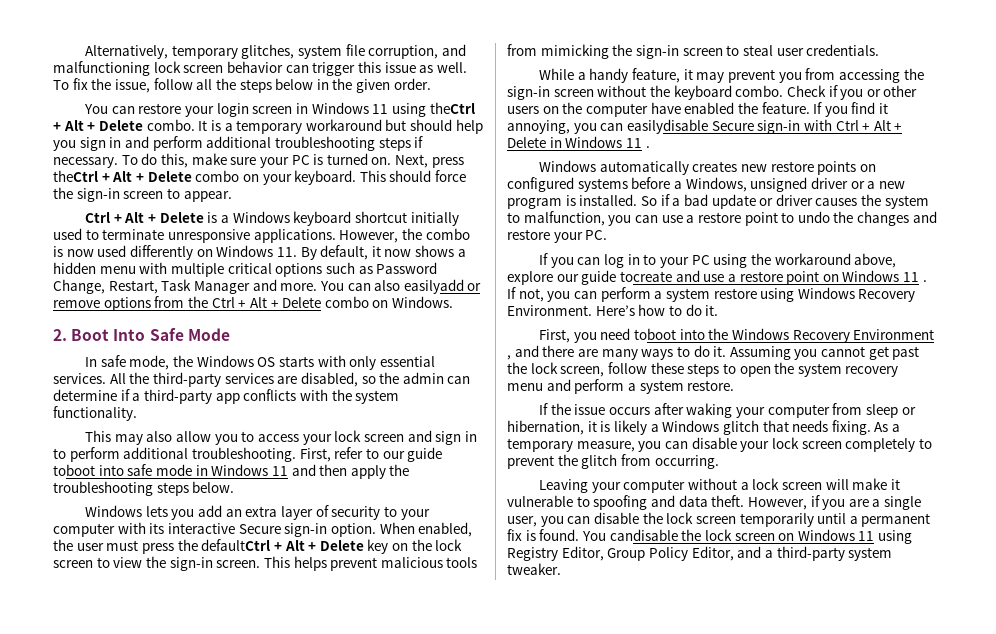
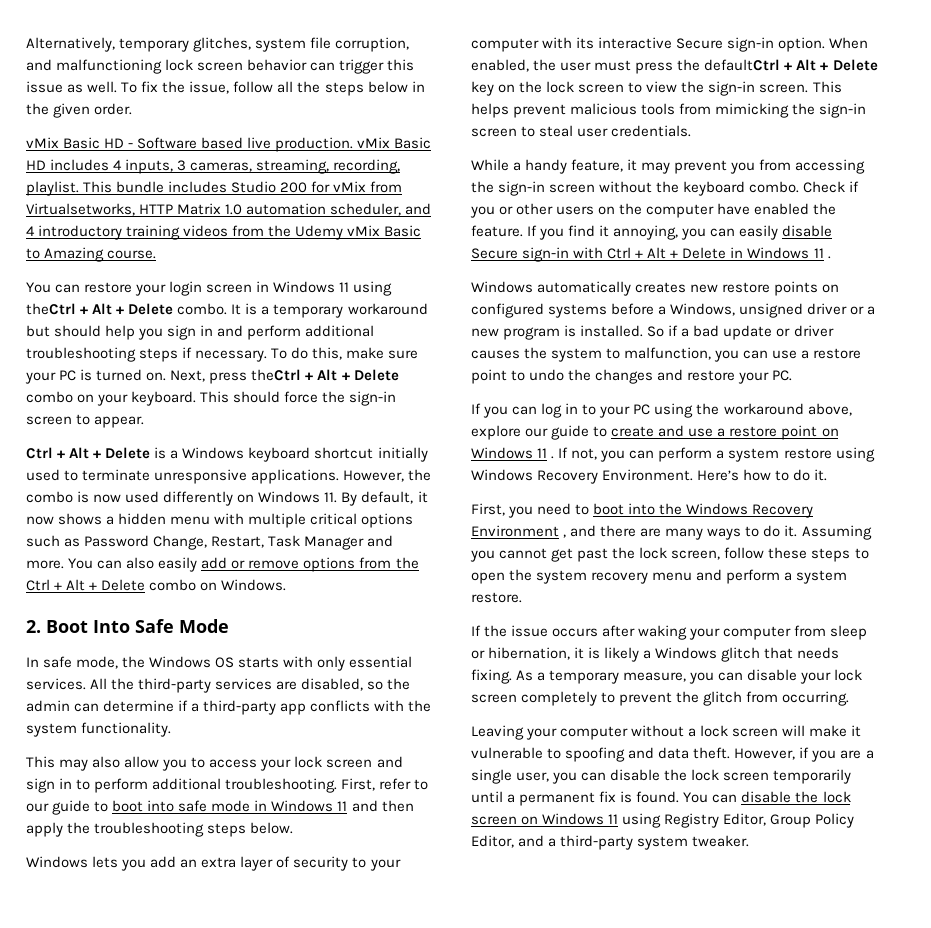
+ vMix Basic HD - Software based live production. vMix Basic HD includes 4 inputs, 3 cameras, streaming, recording, playlist. This bundle includes Studio 200 for vMix from Virtualsetworks, HTTP Matrix 1.0 automation scheduler, and 4 introductory training videos from the Udemy vMix Basic to Amazing course.
- You can also easilyadd or remove options from the Ctrl + Alt + Delete combo on Windows.
+ You can also easily add or remove options from the Ctrl + Alt + Delete combo on Windows.
- First, refer to our guide toboot into safe mode in Windows 11 and then apply the troubleshooting steps below.
+ First, refer to our guide to boot into safe mode in Windows 11 and then apply the troubleshooting steps below.
- If you find it annoying, you can easilydisable Secure sign-in with Ctrl + Alt + Delete in Windows 11 .
+ If you find it annoying, you can easily disable Secure sign-in with Ctrl + Alt + Delete in Windows 11 .
- If you can log in to your PC using the workaround above, explore our guide tocreate and use a restore point on Windows 11 .
+ If you can log in to your PC using the workaround above, explore our guide to create and use a restore point on Windows 11 .
- First, you need toboot into the Windows Recovery Environment , and there are many ways to do it.
+ First, you need to boot into the Windows Recovery Environment , and there are many ways to do it.
- You candisable the lock screen on Windows 11 using Registry Editor, Group Policy Editor, and a third-party system tweaker.
+ You can disable the lock screen on Windows 11 using Registry Editor, Group Policy Editor, and a third-party system tweaker.

